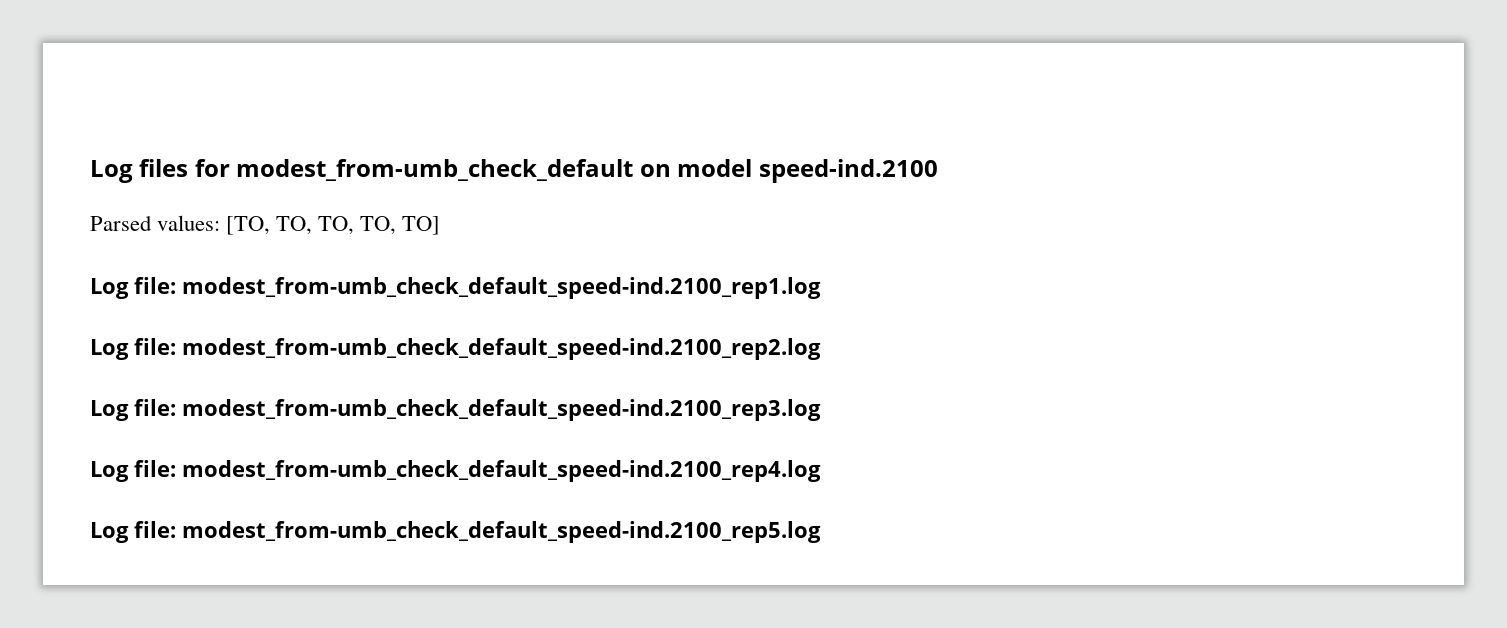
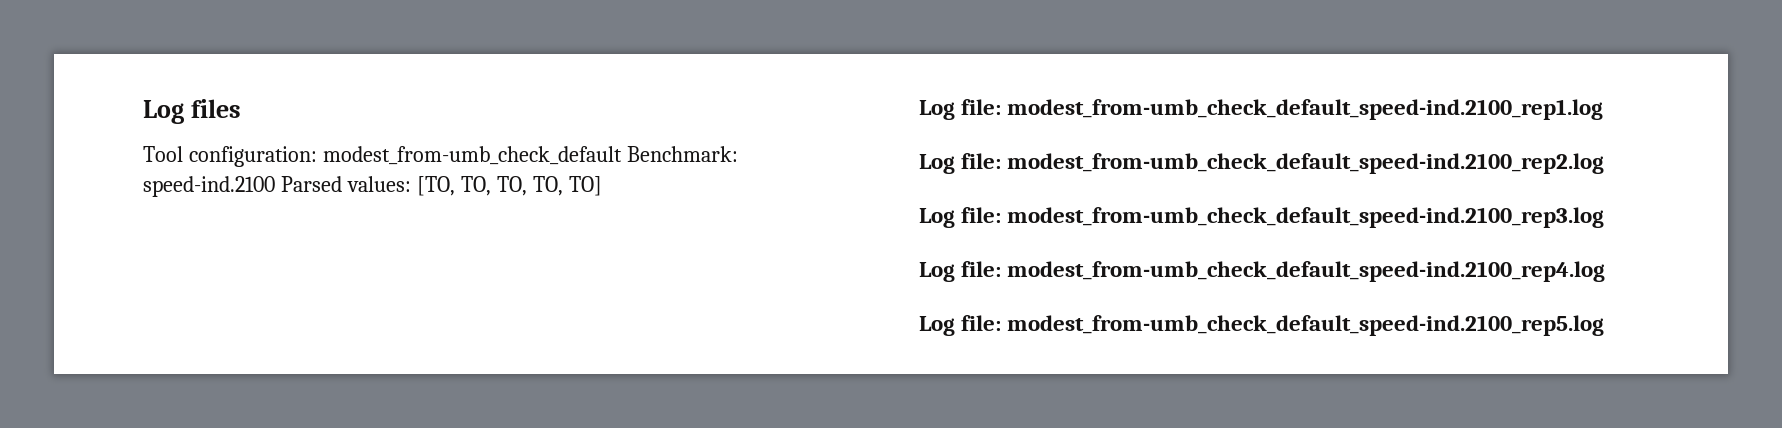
- Log files for modest_from-umb_check_default on model speed-ind.2100
- Parsed values: [TO, TO, TO, TO, TO]
+ Log files
+ Tool configuration: modest_from-umb_check_default Benchmark: speed-ind.2100 Parsed values: [TO, TO, TO, TO, TO]

